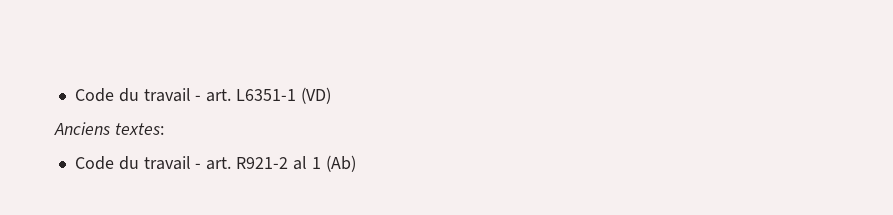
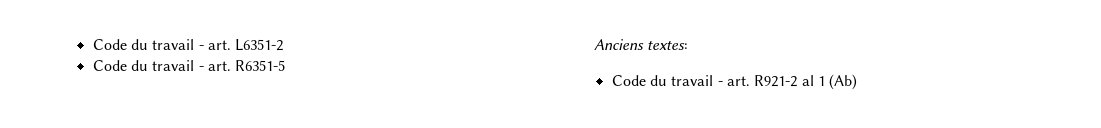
- Code du travail - art. L6351-1 (VD)
+ Code du travail - art. L6351-2
+ Code du travail - art. R6351-5

